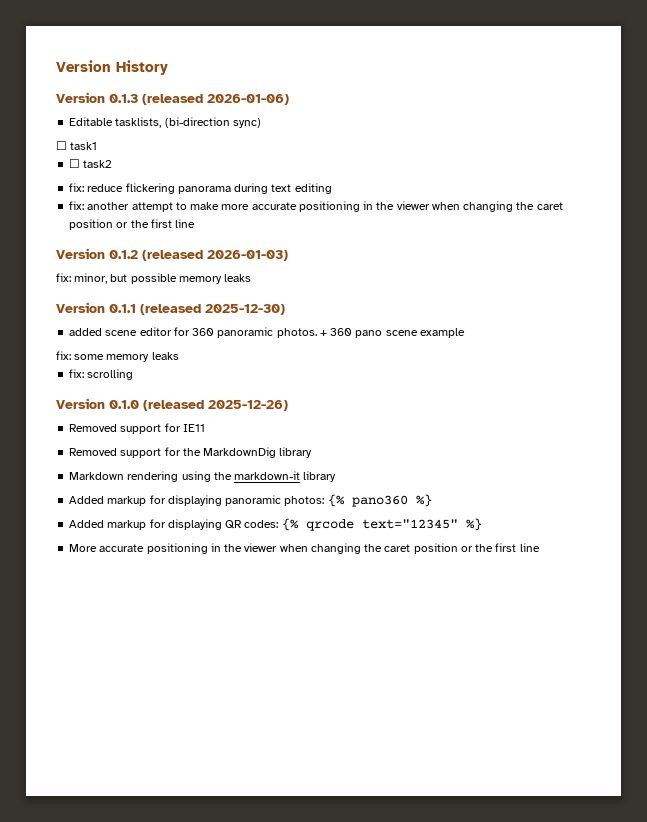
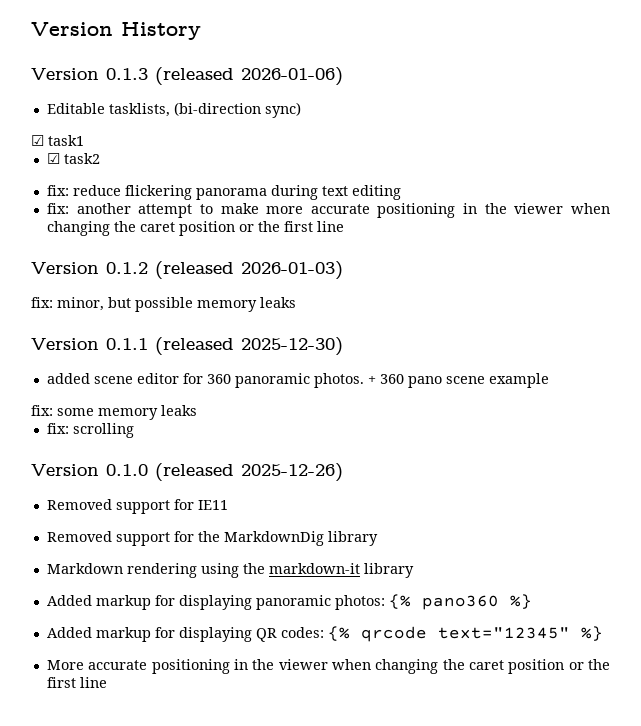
- ☐ task1
+ ☑ task1
- ☐ task2
+ ☑ task2

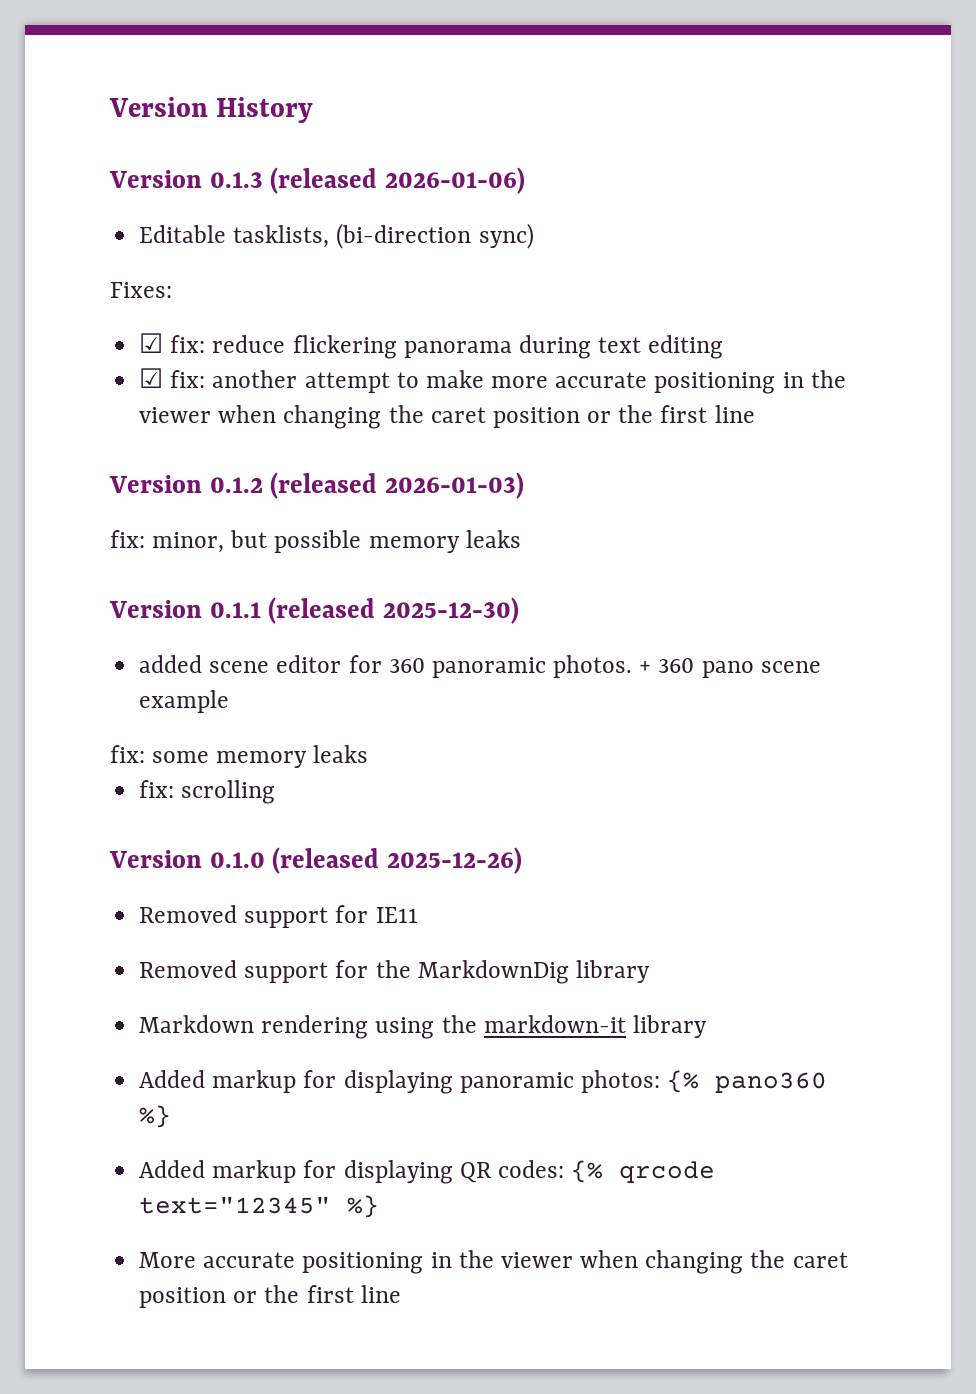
- ☑ task1
- ☑ task2
- fix: reduce flickering panorama during text editing
+ Fixes:
+ ☑ fix: reduce flickering panorama during text editing
- fix: another attempt to make more accurate positioning in the viewer when changing the caret position or the first line
+ ☑ fix: another attempt to make more accurate positioning in the viewer when changing the caret position or the first line

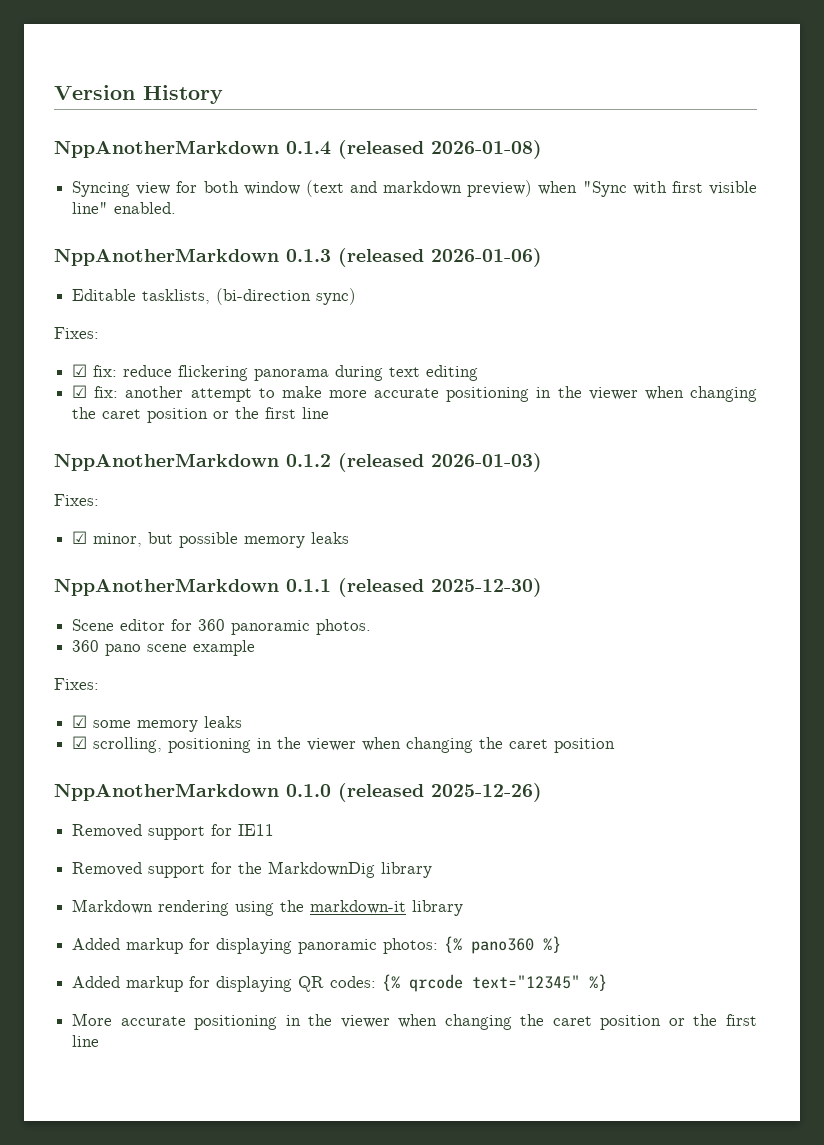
- Version 0.1.3 (released 2026-01-06)
+ NppAnotherMarkdown 0.1.4 (released 2026-01-08)
+ Syncing view for both window (text and markdown preview) when "Sync with first visible line" enabled.
+ NppAnotherMarkdown 0.1.3 (released 2026-01-06)
- Version 0.1.2 (released 2026-01-03)
- fix: minor, but possible memory leaks
+ NppAnotherMarkdown 0.1.2 (released 2026-01-03)
+ Fixes:
+ ☑ minor, but possible memory leaks
- Version 0.1.1 (released 2025-12-30)
+ NppAnotherMarkdown 0.1.1 (released 2025-12-30)
- added scene editor for 360 panoramic photos. + 360 pano scene example
- fix: some memory leaks
+ Scene editor for 360 panoramic photos.
+ 360 pano scene example
+ Fixes:
+ ☑ some memory leaks
- fix: scrolling
- Version 0.1.0 (released 2025-12-26)
+ ☑ scrolling, positioning in the viewer when changing the caret position
+ NppAnotherMarkdown 0.1.0 (released 2025-12-26)

